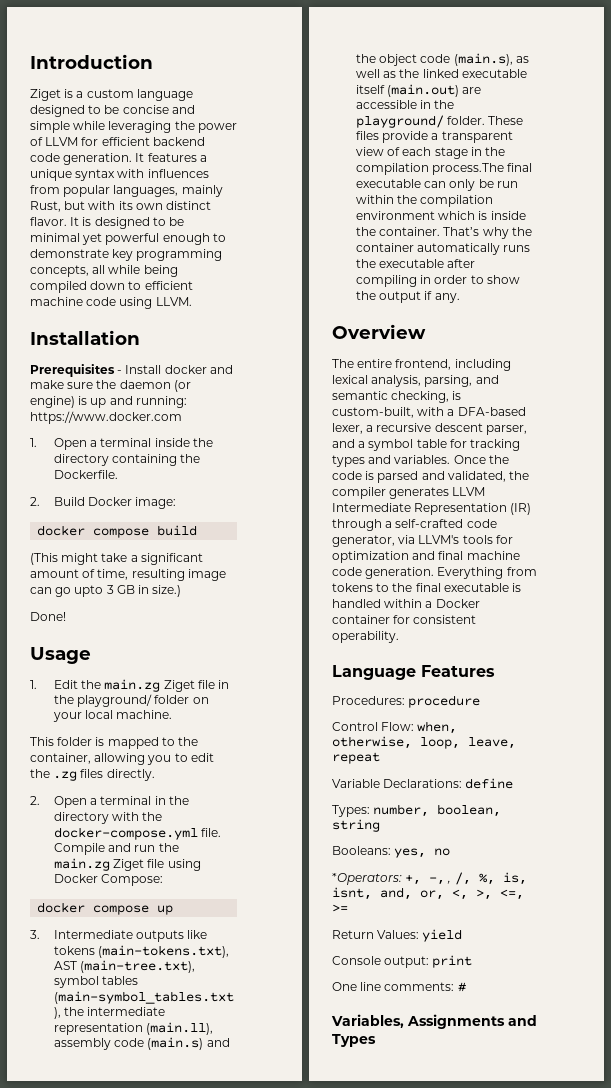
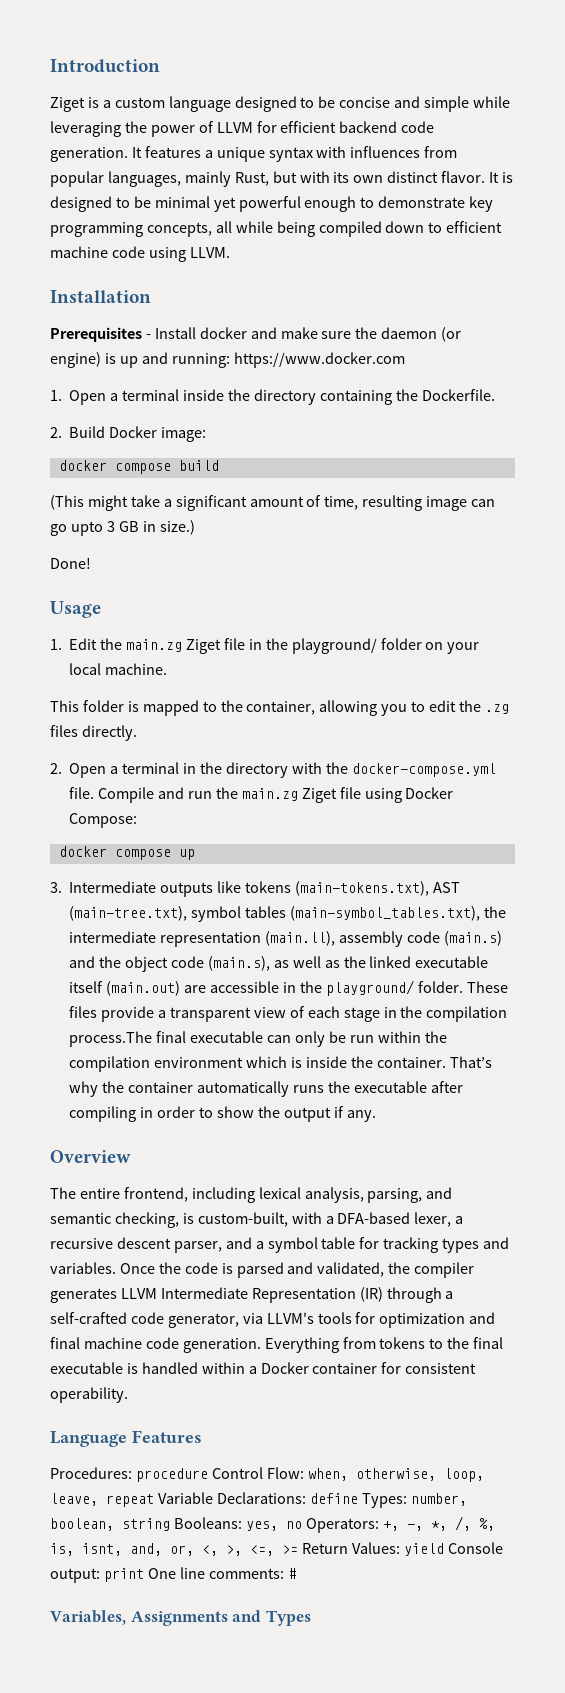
- Procedures: procedure
- Control Flow: when, otherwise, loop, leave, repeat
- Variable Declarations: define
- Types: number, boolean, string
- Booleans: yes, no
- *Operators: +, -, , /, %, is, isnt, and, or, <, >, <=, >=
- Return Values: yield
- Console output: print
- One line comments: #
+ Procedures: procedure Control Flow: when, otherwise, loop, leave, repeat Variable Declarations: define Types: number, boolean, string Booleans: yes, no Operators: +, -, *, /, %, is, isnt, and, or, <, >, <=, >= Return Values: yield Console output: print One line comments: #

